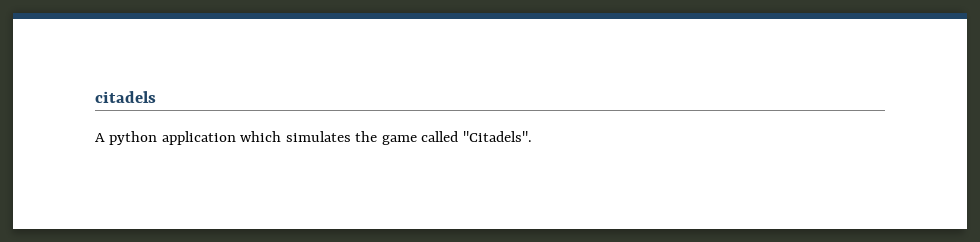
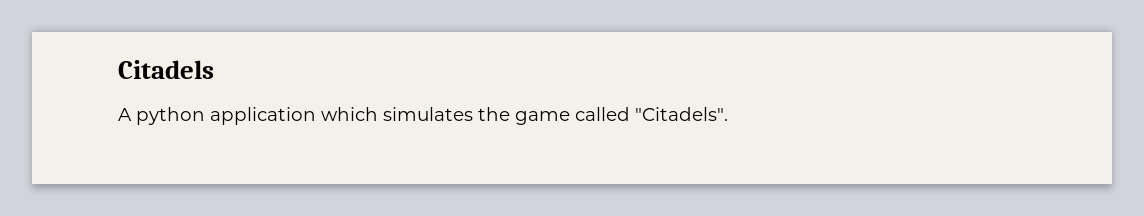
- citadels
+ Citadels

